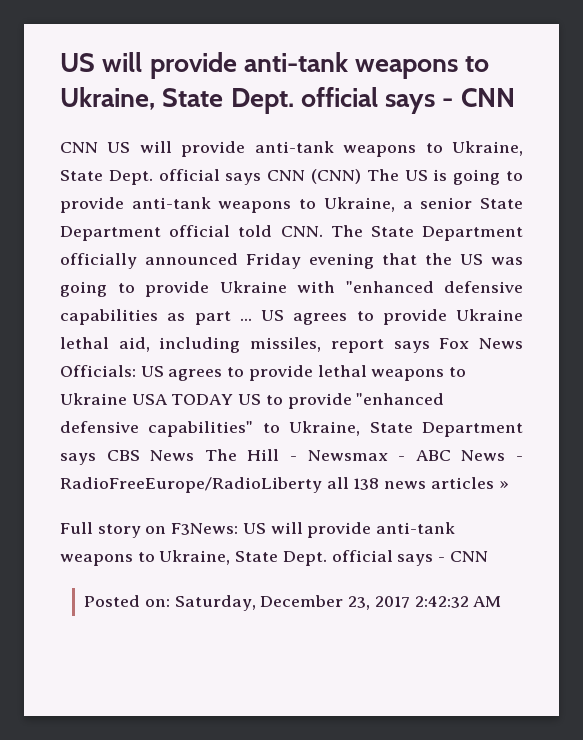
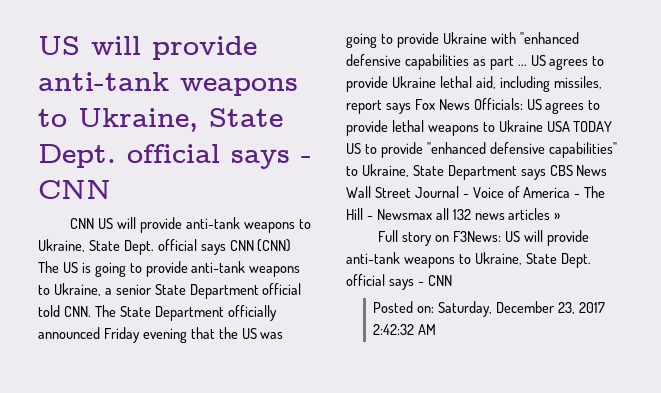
- US agrees to provide Ukraine lethal aid, including missiles, report says Fox News Officials: US agrees to provide lethal weapons to Ukraine USA TODAY US to provide "enhanced defensive capabilities" to Ukraine, State Department says CBS News The Hill - Newsmax - ABC News - RadioFreeEurope/RadioLiberty all 138 news articles »
+ US agrees to provide Ukraine lethal aid, including missiles, report says Fox News Officials: US agrees to provide lethal weapons to Ukraine USA TODAY US to provide "enhanced defensive capabilities" to Ukraine, State Department says CBS News Wall Street Journal - Voice of America - The Hill - Newsmax all 132 news articles »

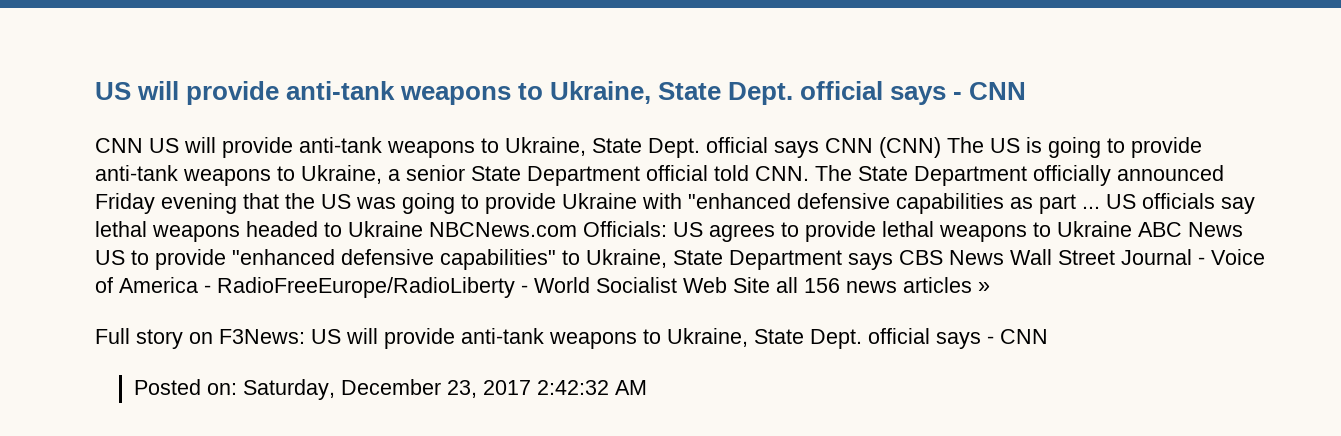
- US agrees to provide Ukraine lethal aid, including missiles, report says Fox News Officials: US agrees to provide lethal weapons to Ukraine USA TODAY US to provide "enhanced defensive capabilities" to Ukraine, State Department says CBS News Wall Street Journal - Voice of America - The Hill - Newsmax all 132 news articles »
+ US officials say lethal weapons headed to Ukraine NBCNews.com Officials: US agrees to provide lethal weapons to Ukraine ABC News US to provide "enhanced defensive capabilities" to Ukraine, State Department says CBS News Wall Street Journal - Voice of America - RadioFreeEurope/RadioLiberty - World Socialist Web Site all 156 news articles »

